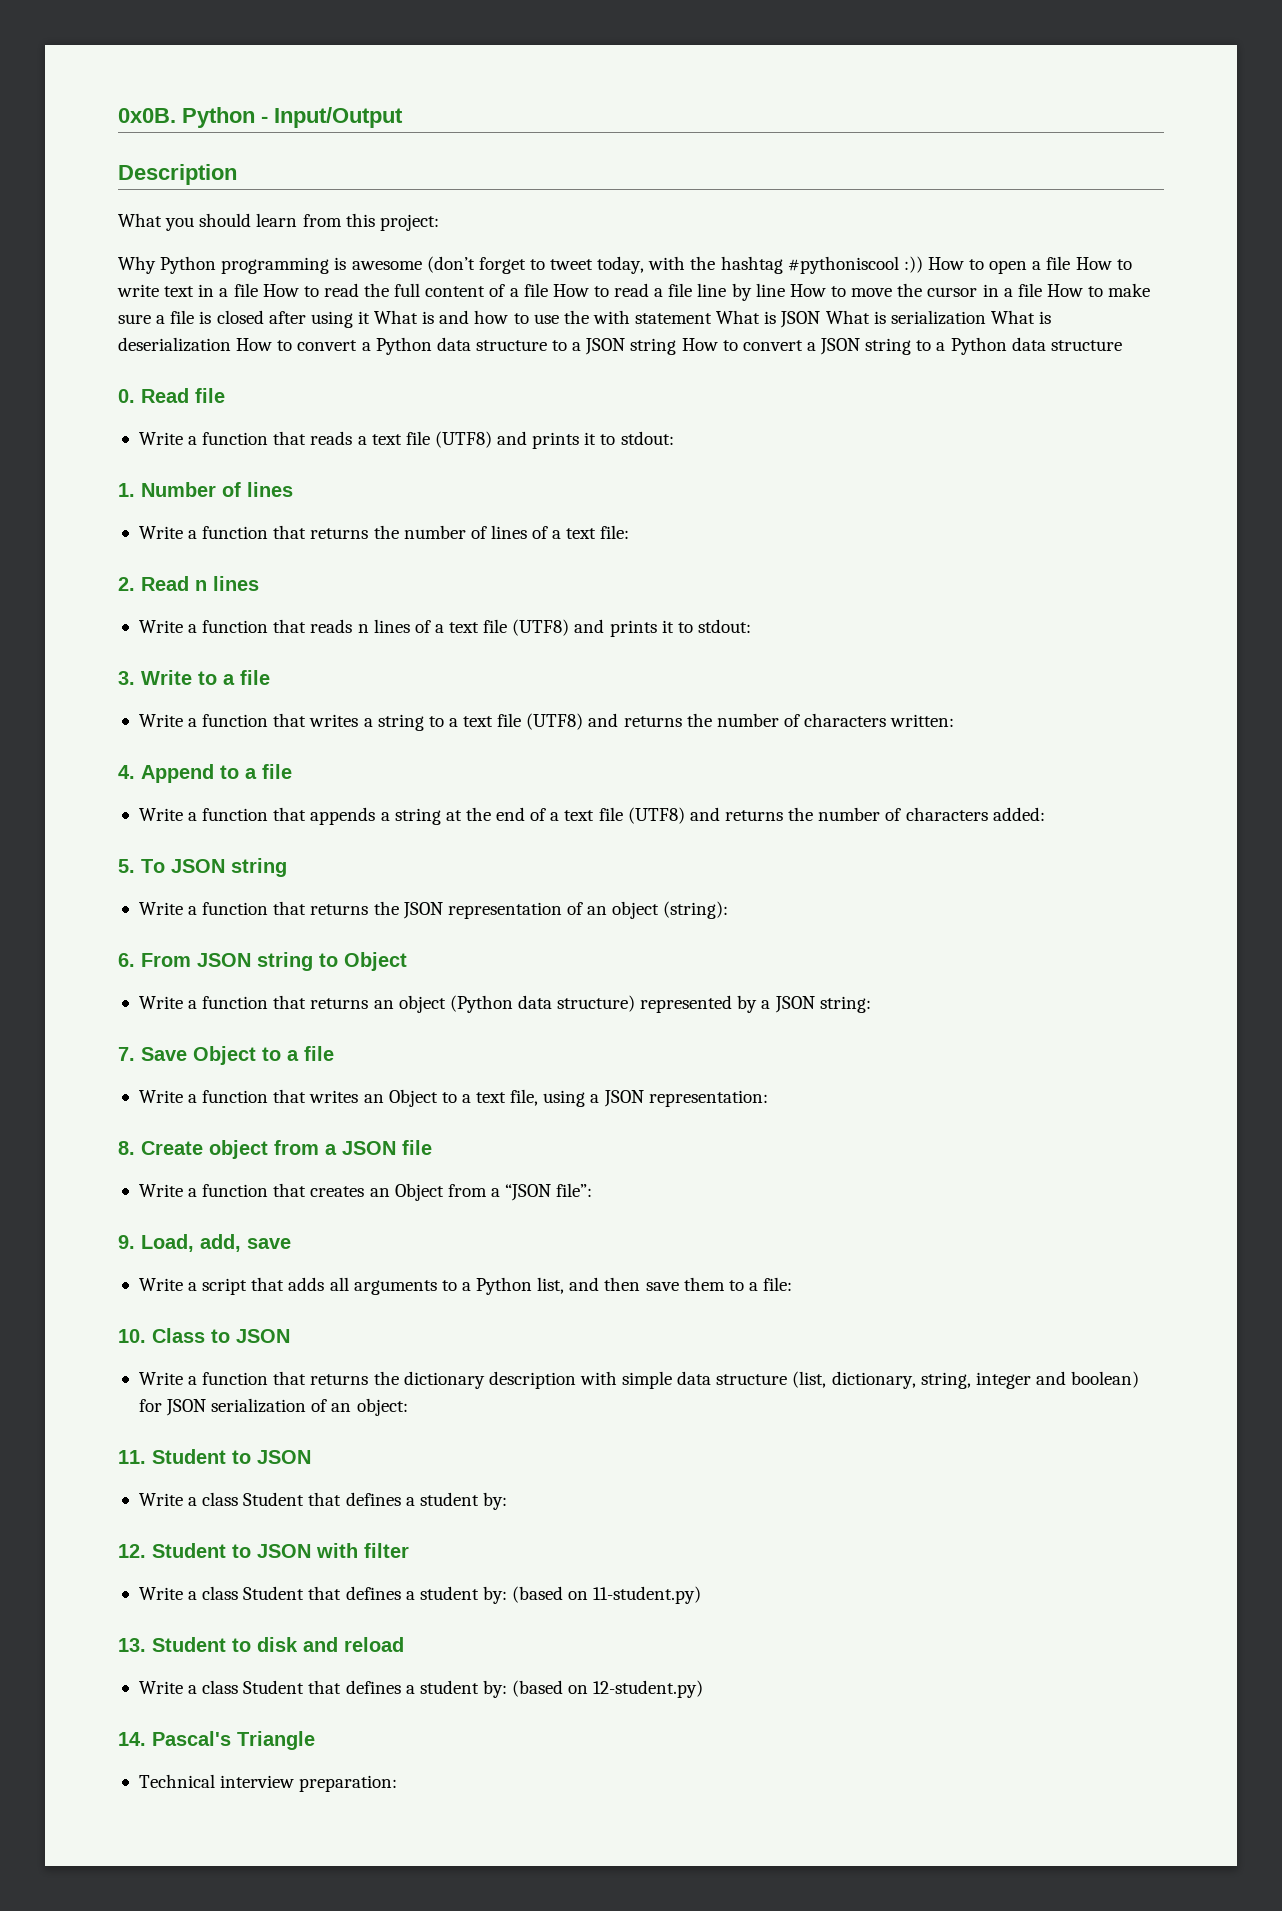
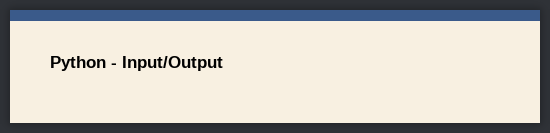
- 0x0B.
- Description
- What you should learn from this project:
- Why Python programming is awesome (don’t forget to tweet today, with the hashtag #pythoniscool :)) How to open a file How to write text in a file How to read the full content of a file How to read a file line by line How to move the cursor in a file How to make sure a file is closed after using it What is and how to use the with statement What is JSON What is serialization What is deserialization How to convert a Python data structure to a JSON string How to convert a JSON string to a Python data structure
- 0. Read file
- Write a function that reads a text file (UTF8) and prints it to stdout:
- 1. Number of lines
- Write a function that returns the number of lines of a text file:
- 2. Read n lines
- Write a function that reads n lines of a text file (UTF8) and prints it to stdout:
- 3. Write to a file
- Write a function that writes a string to a text file (UTF8) and returns the number of characters written:
- 4. Append to a file
- Write a function that appends a string at the end of a text file (UTF8) and returns the number of characters added:
- 5. To JSON string
- Write a function that returns the JSON representation of an object (string):
- 6. From JSON string to Object
- Write a function that returns an object (Python data structure) represented by a JSON string:
- 7. Save Object to a file
- Write a function that writes an Object to a text file, using a JSON representation:
- 8. Create object from a JSON file
- Write a function that creates an Object from a “JSON file”:
- 9. Load, add, save
- Write a script that adds all arguments to a Python list, and then save them to a file:
- 10. Class to JSON
- Write a function that returns the dictionary description with simple data structure (list, dictionary, string, integer and boolean) for JSON serialization of an object:
- 11. Student to JSON
- Write a class Student that defines a student by:
- 12. Student to JSON with filter
- Write a class Student that defines a student by: (based on 11-student.py)
- 13. Student to disk and reload
- Write a class Student that defines a student by: (based on 12-student.py)
- 14. Pascal's Triangle
- Technical interview preparation:

